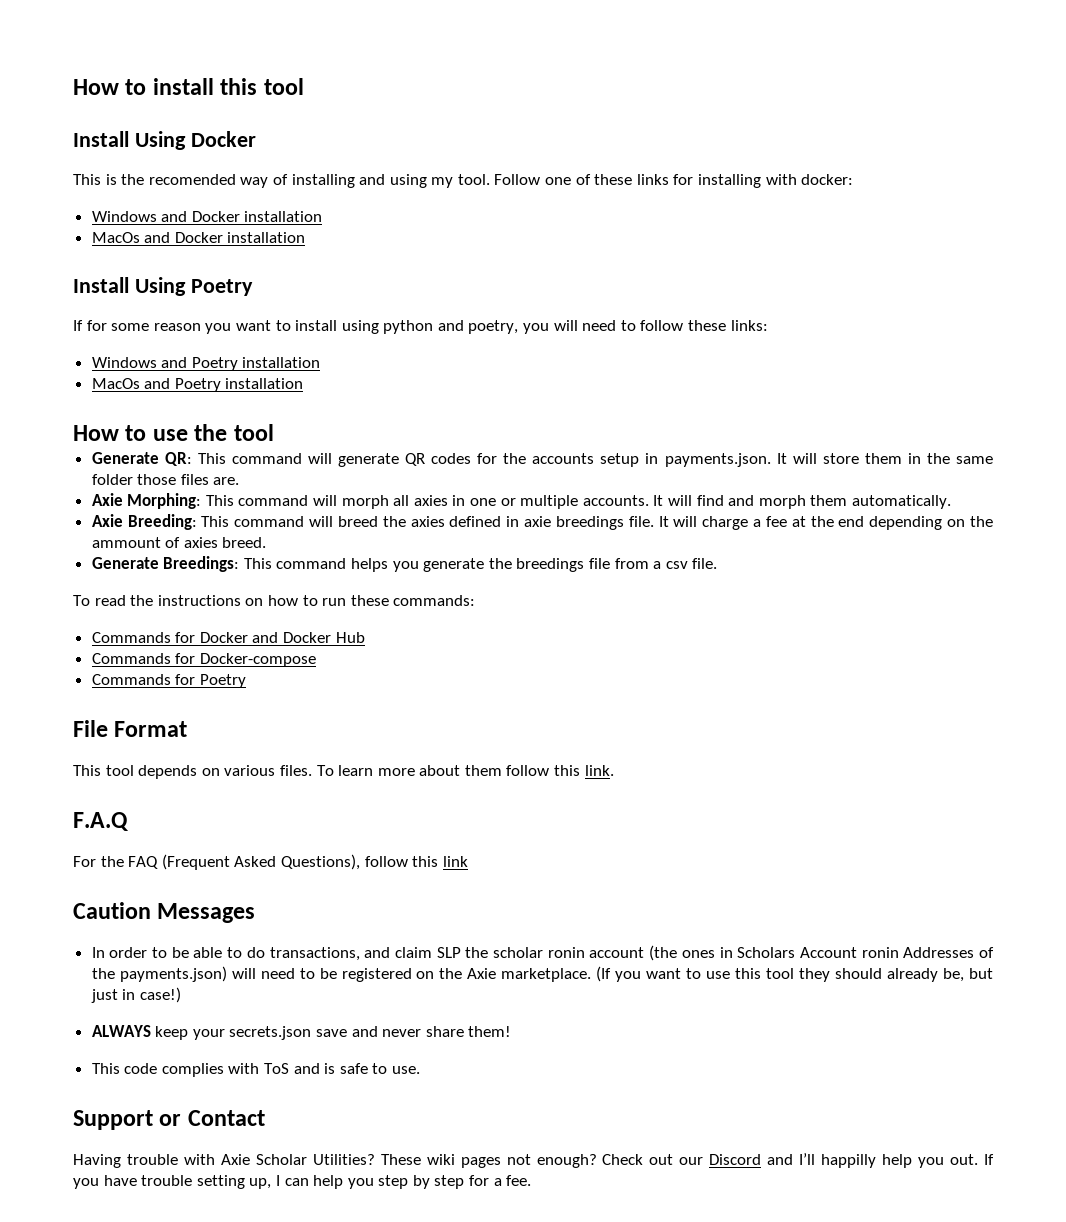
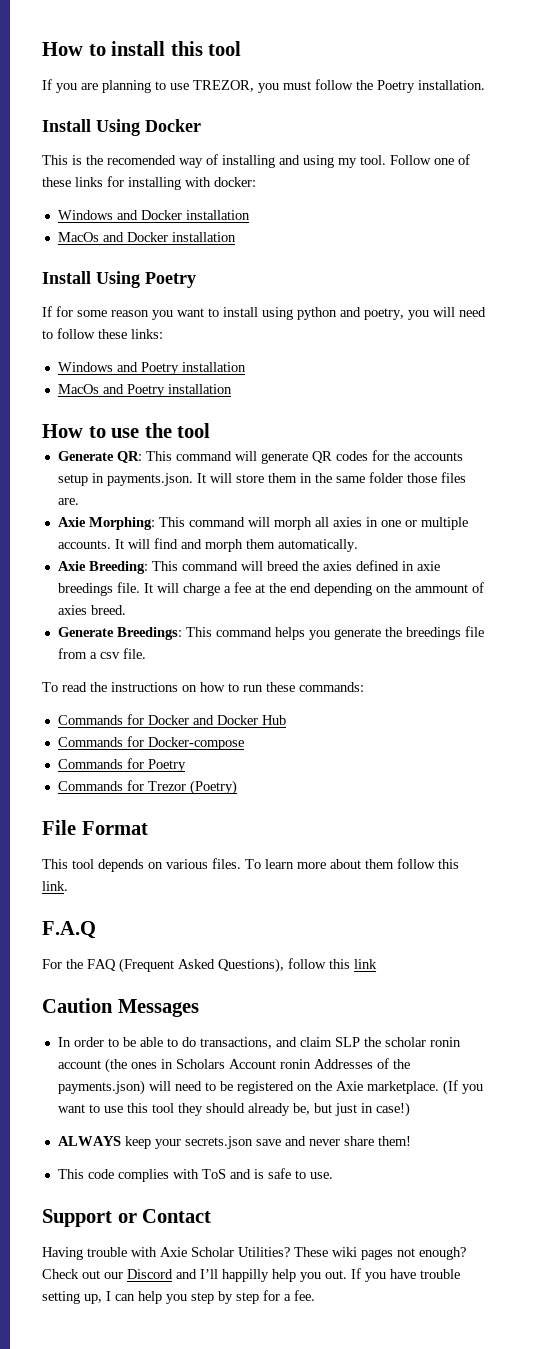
+ If you are planning to use TREZOR, you must follow the Poetry installation.
+ Commands for Trezor (Poetry)

